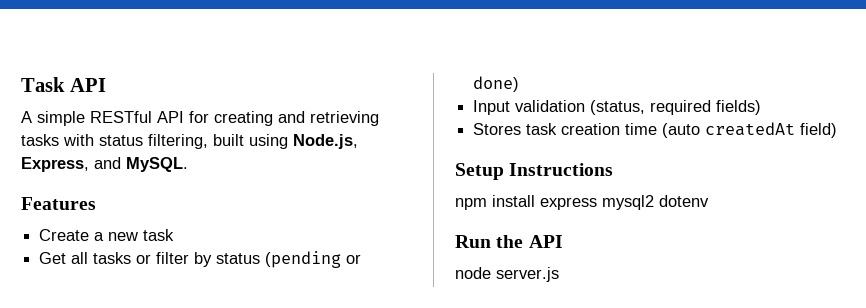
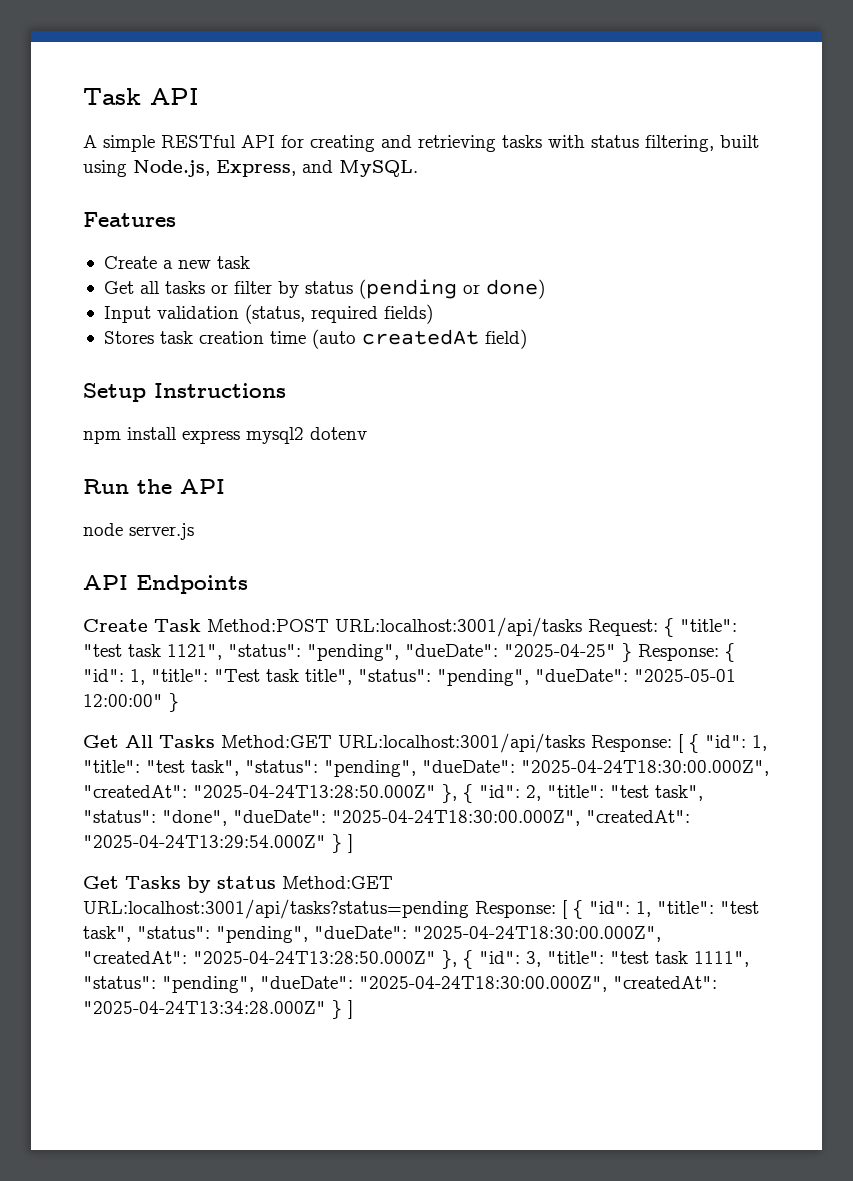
+ API Endpoints
+ Create Task Method:POST URL:localhost:3001/api/tasks Request: { "title": "test task 1121", "status": "pending", "dueDate": "2025-04-25" } Response: { "id": 1, "title": "Test task title", "status": "pending", "dueDate": "2025-05-01 12:00:00" }
+ Get All Tasks Method:GET URL:localhost:3001/api/tasks Response: [ { "id": 1, "title": "test task", "status": "pending", "dueDate": "2025-04-24T18:30:00.000Z", "createdAt": "2025-04-24T13:28:50.000Z" }, { "id": 2, "title": "test task", "status": "done", "dueDate": "2025-04-24T18:30:00.000Z", "createdAt": "2025-04-24T13:29:54.000Z" } ]
+ Get Tasks by status Method:GET URL:localhost:3001/api/tasks?status=pending Response: [ { "id": 1, "title": "test task", "status": "pending", "dueDate": "2025-04-24T18:30:00.000Z", "createdAt": "2025-04-24T13:28:50.000Z" }, { "id": 3, "title": "test task 1111", "status": "pending", "dueDate": "2025-04-24T18:30:00.000Z", "createdAt": "2025-04-24T13:34:28.000Z" } ]

